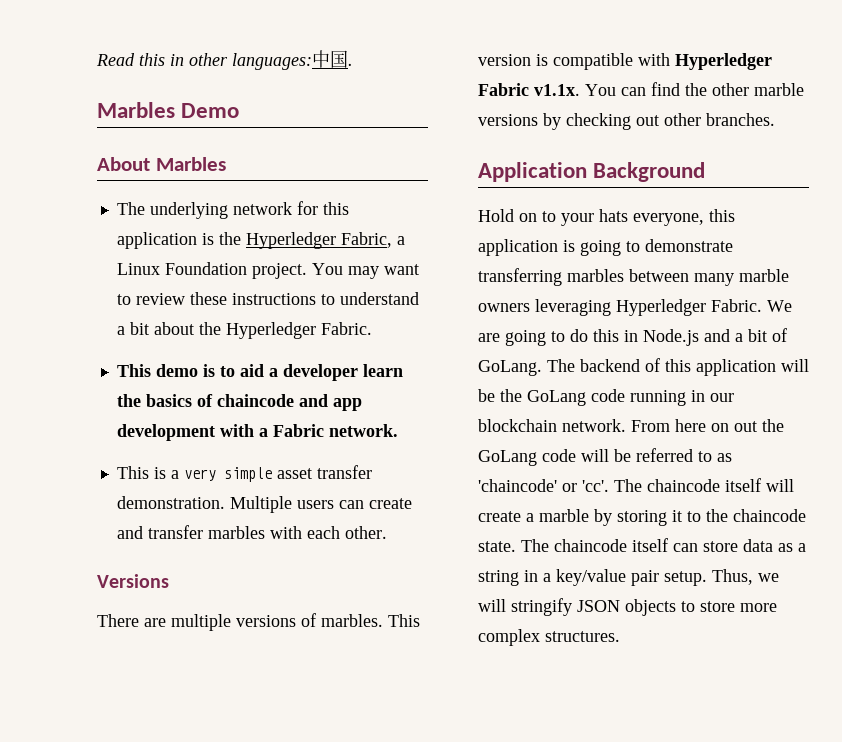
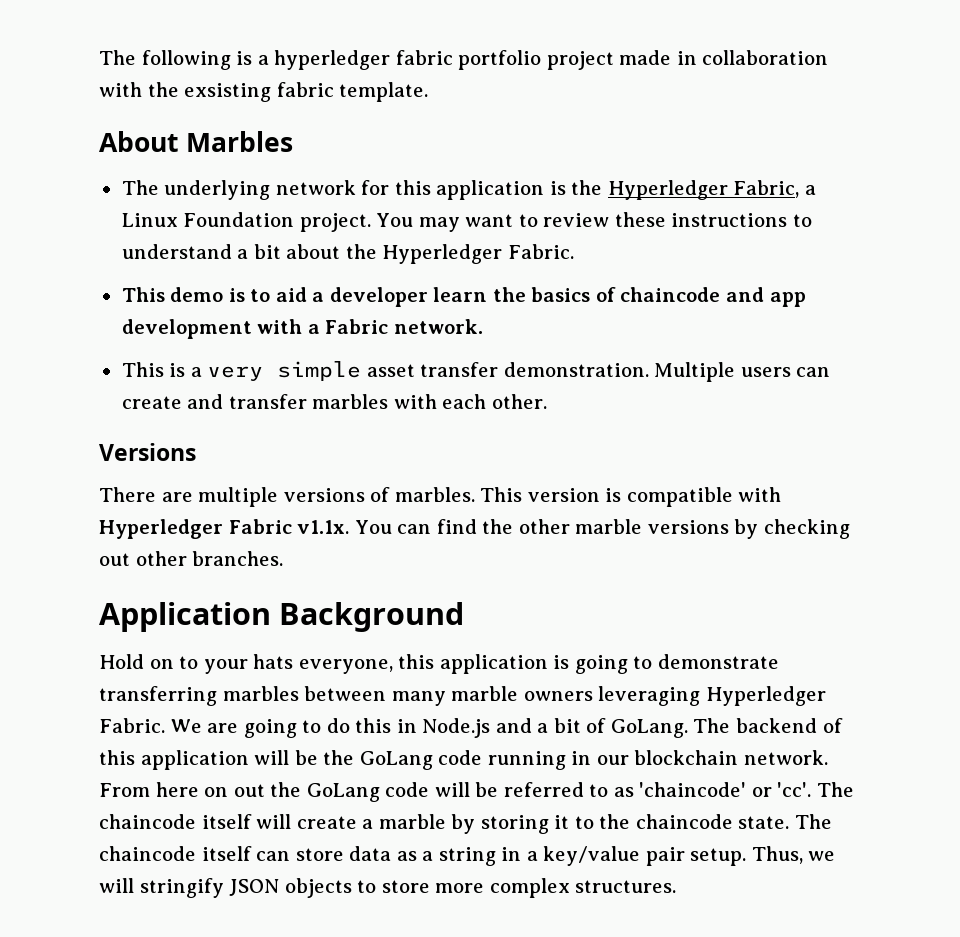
- Read this in other languages:中国.
- Marbles Demo
+ The following is a hyperledger fabric portfolio project made in collaboration with the exsisting fabric template.

